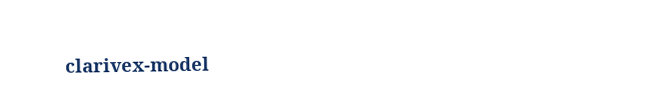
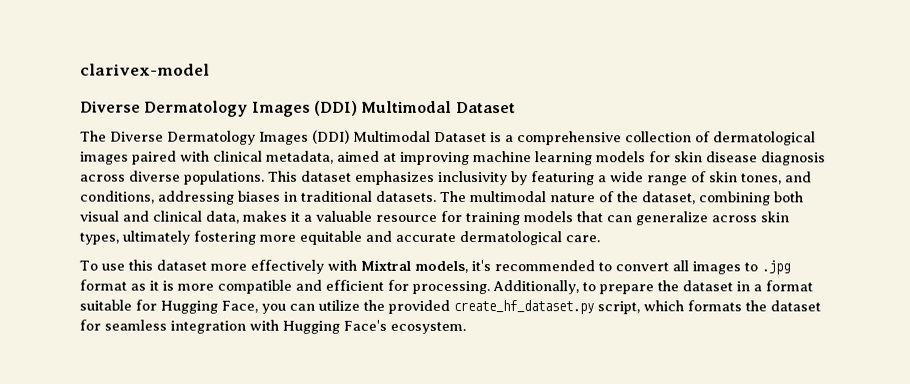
  clarivex-model
+ Diverse Dermatology Images (DDI) Multimodal Dataset
+ The Diverse Dermatology Images (DDI) Multimodal Dataset is a comprehensive collection of dermatological images paired with clinical metadata, aimed at improving machine learning models for skin disease diagnosis across diverse populations. This dataset emphasizes inclusivity by featuring a wide range of skin tones, and conditions, addressing biases in traditional datasets. The multimodal nature of the dataset, combining both visual and clinical data, makes it a valuable resource for training models that can generalize across skin types, ultimately fostering more equitable and accurate dermatological care.
+ To use this dataset more effectively with Mixtral models, it's recommended to convert all images to .jpg format as it is more compatible and efficient for processing. Additionally, to prepare the dataset in a format suitable for Hugging Face, you can utilize the provided create_hf_dataset.py script, which formats the dataset for seamless integration with Hugging Face's ecosystem.

